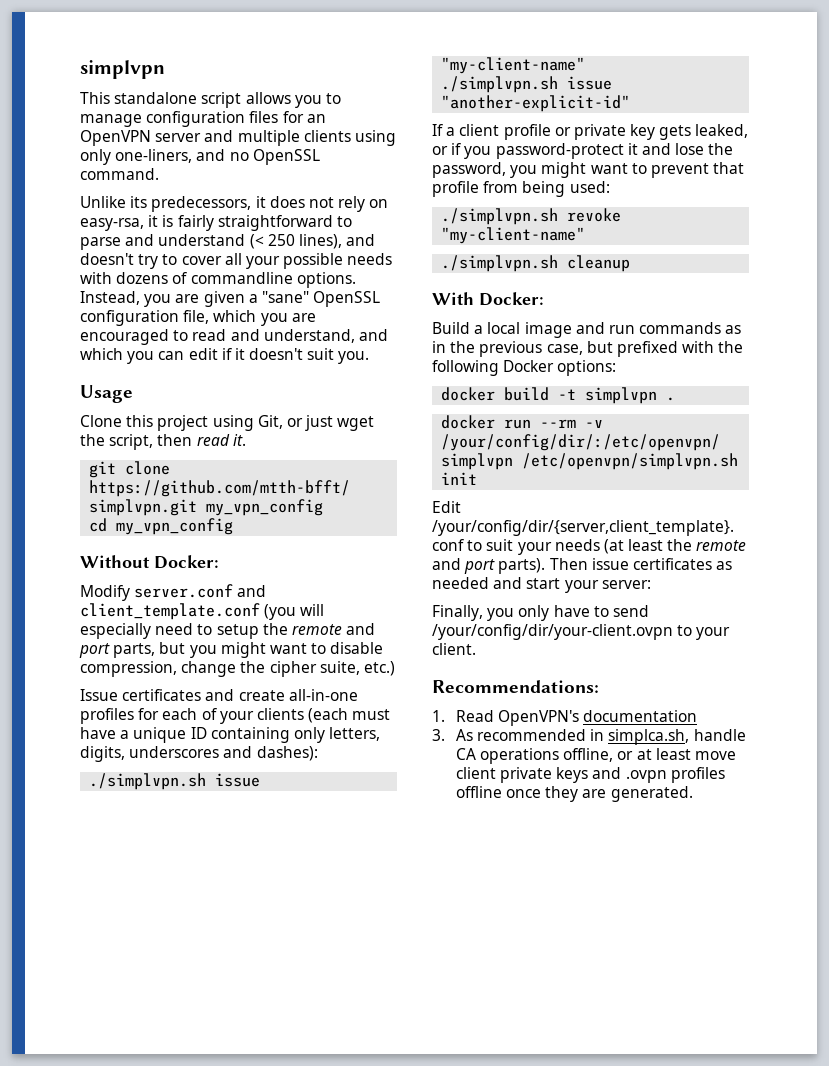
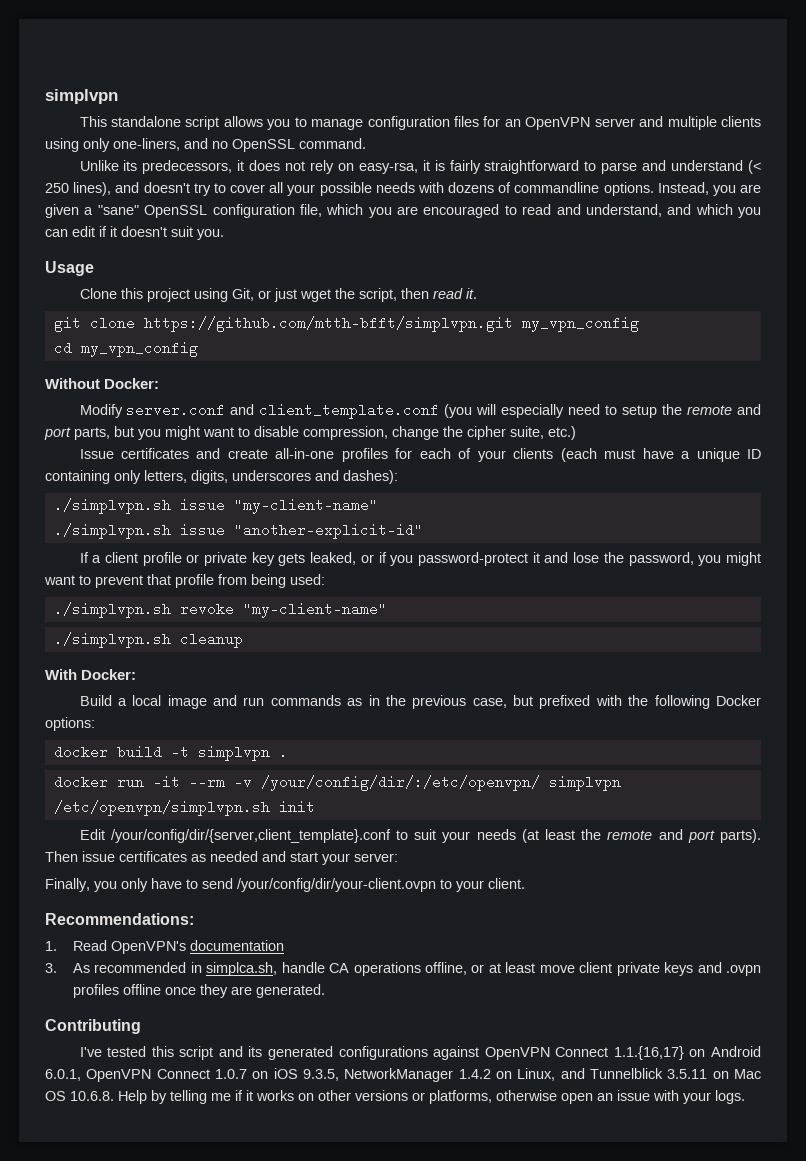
- docker run --rm -v /your/config/dir/:/etc/openvpn/ simplvpn /etc/openvpn/simplvpn.sh init
+ docker run -it --rm -v /your/config/dir/:/etc/openvpn/ simplvpn /etc/openvpn/simplvpn.sh init
+ Contributing
+ I've tested this script and its generated configurations against OpenVPN Connect 1.1.{16,17} on Android 6.0.1, OpenVPN Connect 1.0.7 on iOS 9.3.5, NetworkManager 1.4.2 on Linux, and Tunnelblick 3.5.11 on Mac OS 10.6.8. Help by telling me if it works on other versions or platforms, otherwise open an issue with your logs.

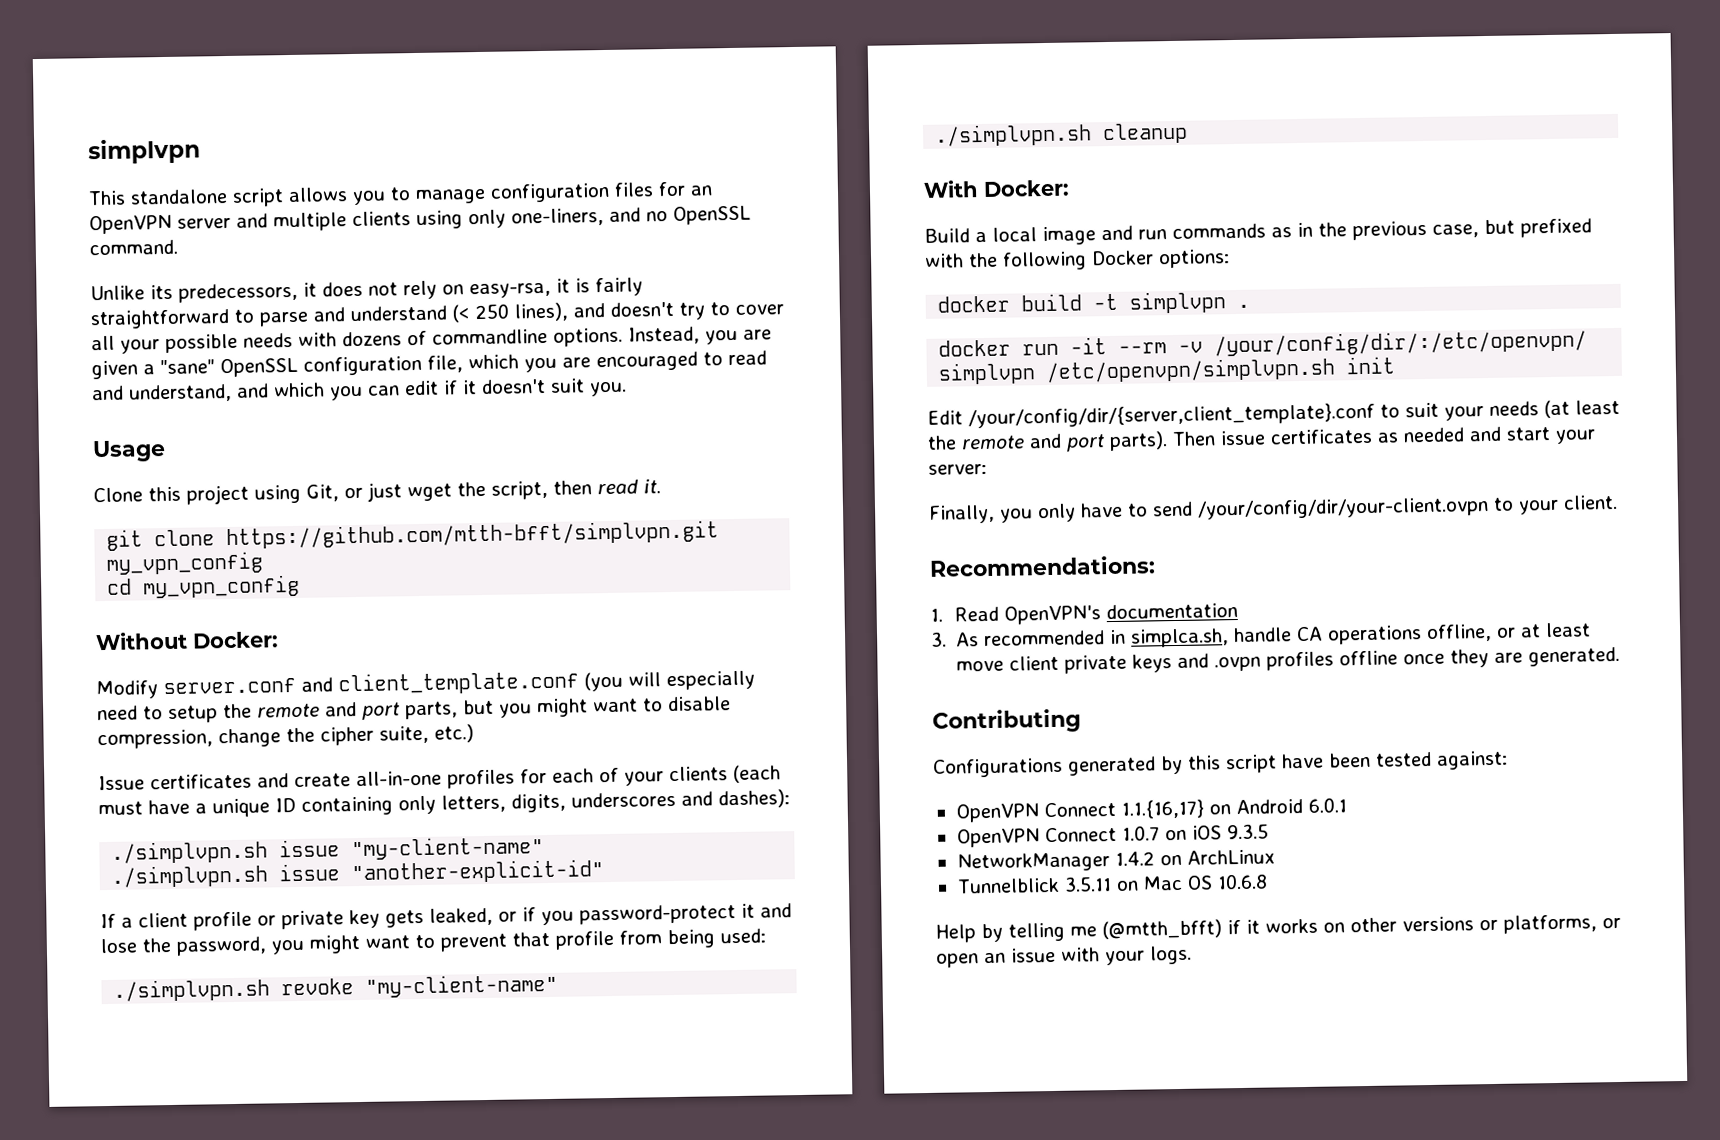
- I've tested this script and its generated configurations against OpenVPN Connect 1.1.{16,17} on Android 6.0.1, OpenVPN Connect 1.0.7 on iOS 9.3.5, NetworkManager 1.4.2 on Linux, and Tunnelblick 3.5.11 on Mac OS 10.6.8. Help by telling me if it works on other versions or platforms, otherwise open an issue with your logs.
+ Configurations generated by this script have been tested against:
+ OpenVPN Connect 1.1.{16,17} on Android 6.0.1
+ OpenVPN Connect 1.0.7 on iOS 9.3.5
+ NetworkManager 1.4.2 on ArchLinux
+ Tunnelblick 3.5.11 on Mac OS 10.6.8
+ Help by telling me (@mtth_bfft) if it works on other versions or platforms, or open an issue with your logs.

